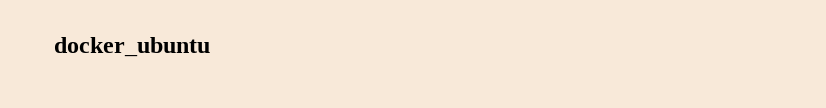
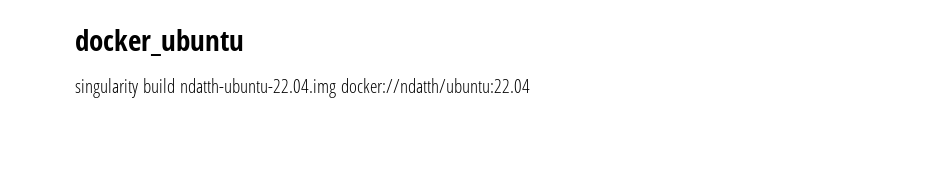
+ singularity build ndatth-ubuntu-22.04.img docker://ndatth/ubuntu:22.04

